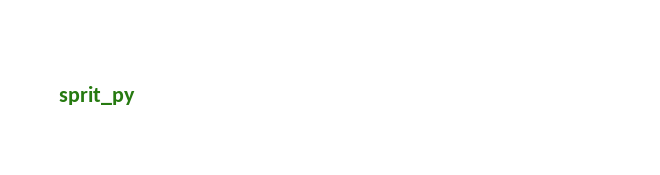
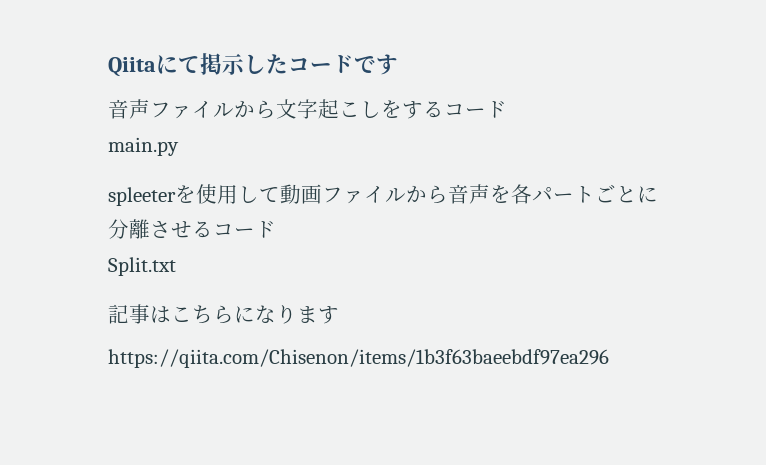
- sprit_py
+ Qiitaにて掲示したコードです
+ 音声ファイルから文字起こしをするコード
+ main.py
+ spleeterを使用して動画ファイルから音声を各パートごとに分離させるコード
+ Split.txt
+ 記事はこちらになります
+ https://qiita.com/Chisenon/items/1b3f63baeebdf97ea296

